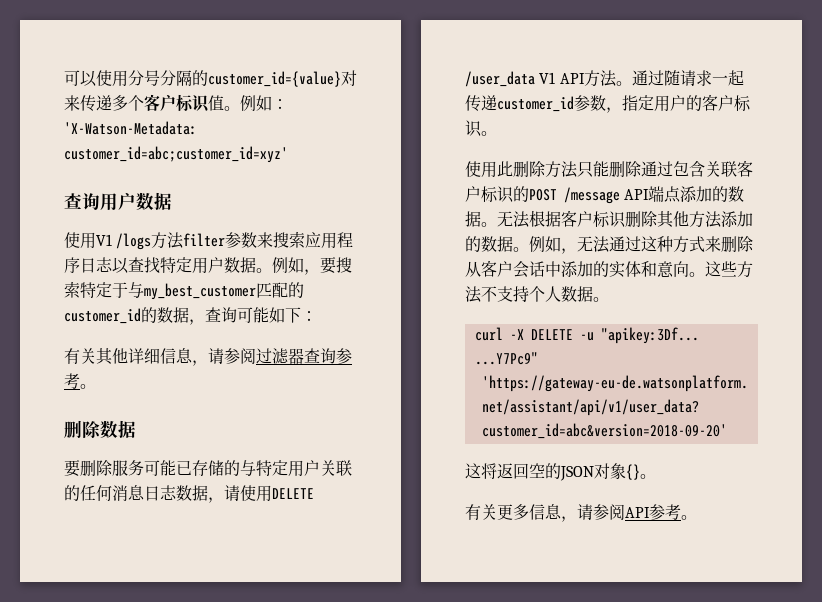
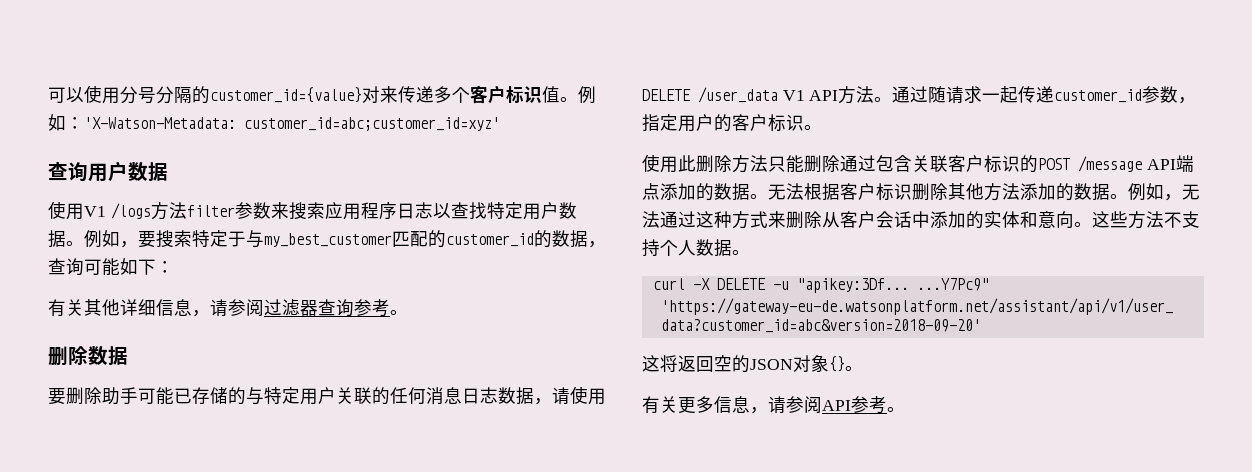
- 要删除服务可能已存储的与特定用户关联的任何消息日志数据，请使用DELETE /user_data V1 API方法。
+ 要删除助手可能已存储的与特定用户关联的任何消息日志数据，请使用DELETE /user_data V1 API方法。

